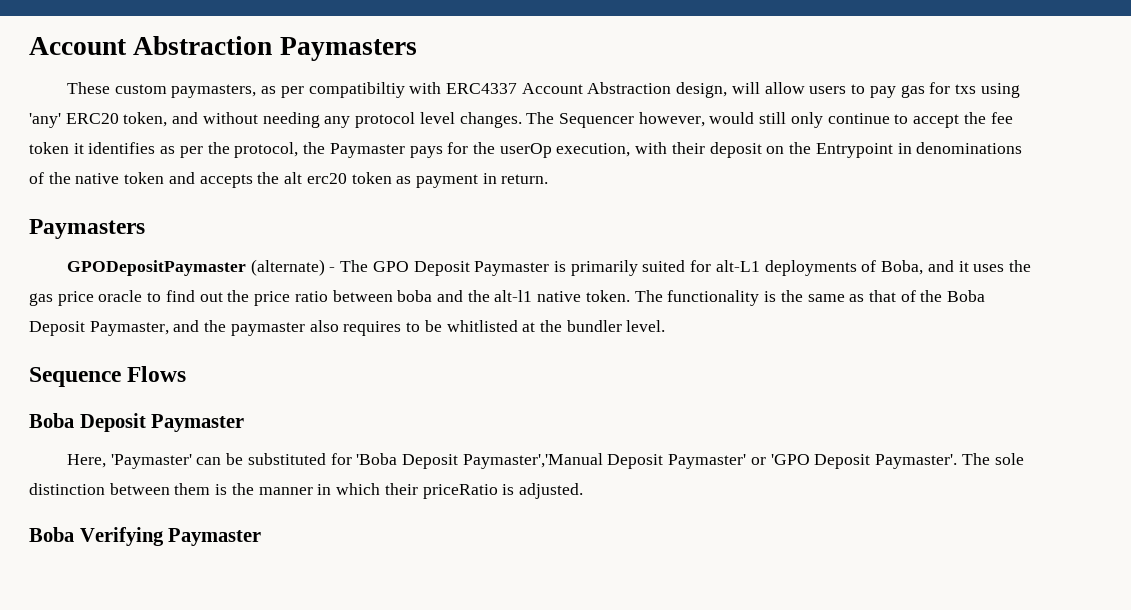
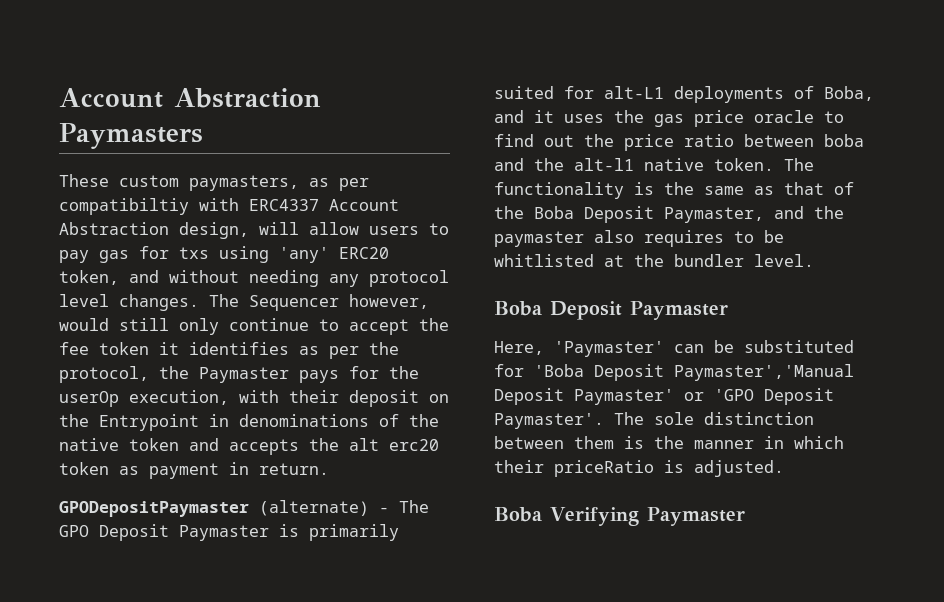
  The Sequencer however, would still only continue to accept the fee token it identifies as per the protocol, the Paymaster pays for the userOp execution, with their deposit on the Entrypoint in denominations of the native token and accepts the alt erc20 token as payment in return.
- Paymasters
- Sequence Flows

